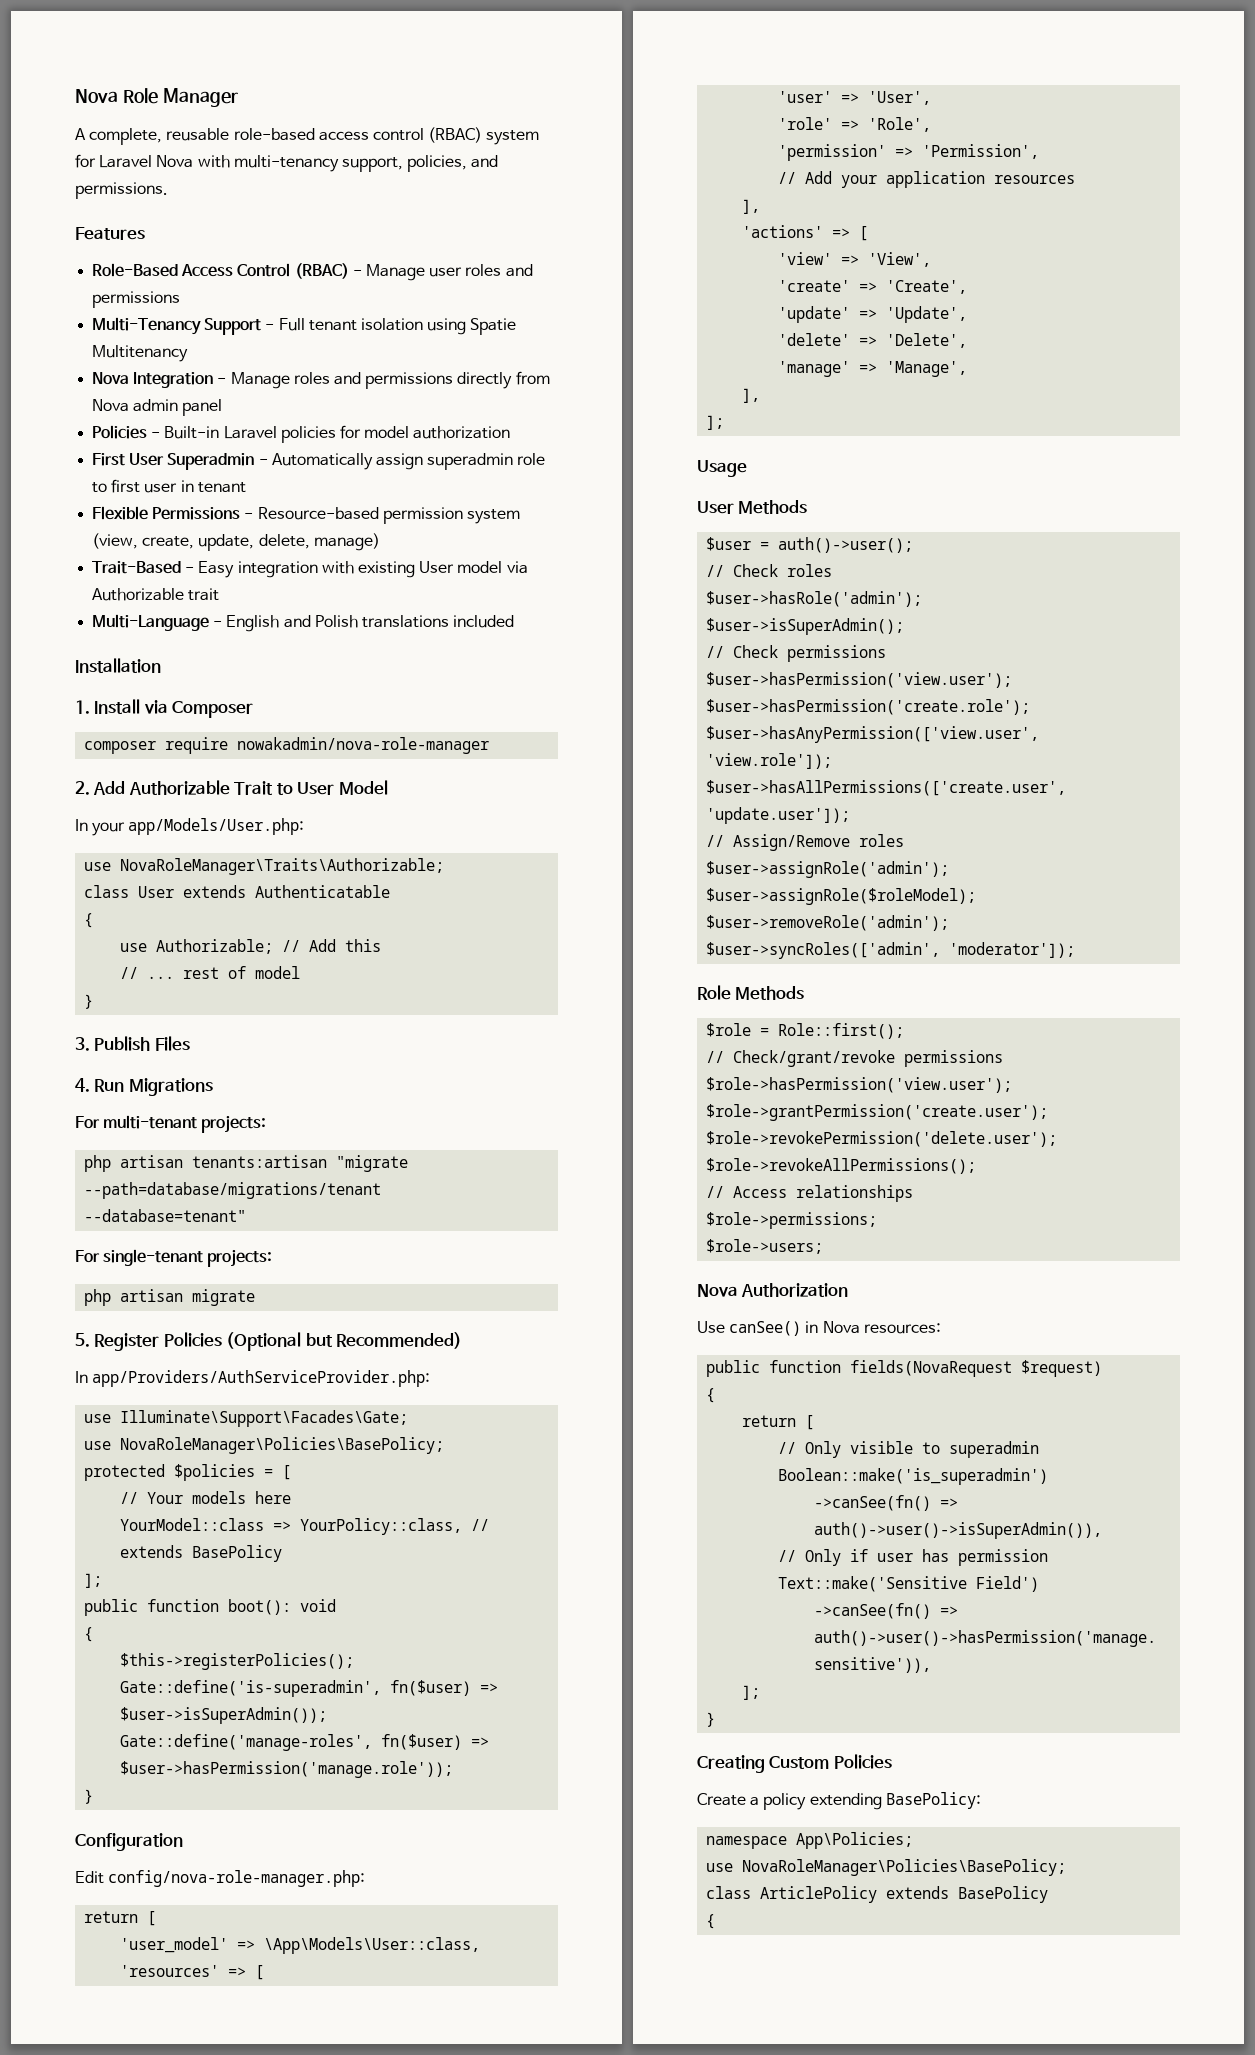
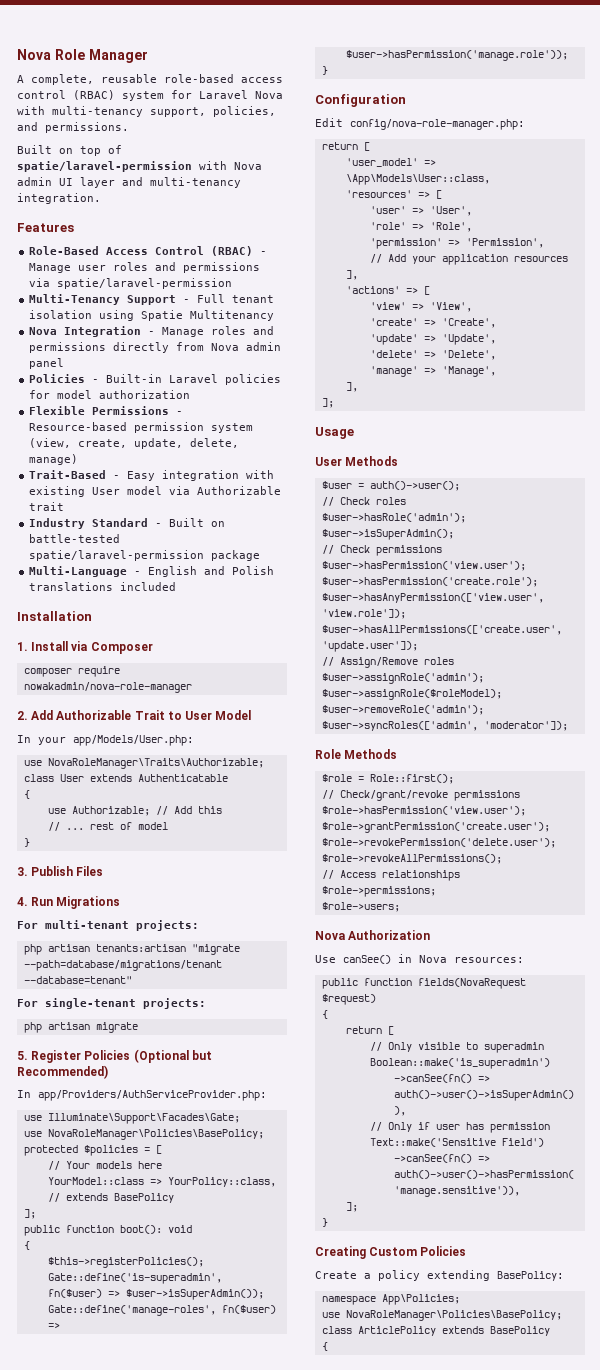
+ Built on top of spatie/laravel-permission with Nova admin UI layer and multi-tenancy integration.
- Role-Based Access Control (RBAC) - Manage user roles and permissions
+ Role-Based Access Control (RBAC) - Manage user roles and permissions via spatie/laravel-permission
- First User Superadmin - Automatically assign superadmin role to first user in tenant
+ Industry Standard - Built on battle-tested spatie/laravel-permission package

